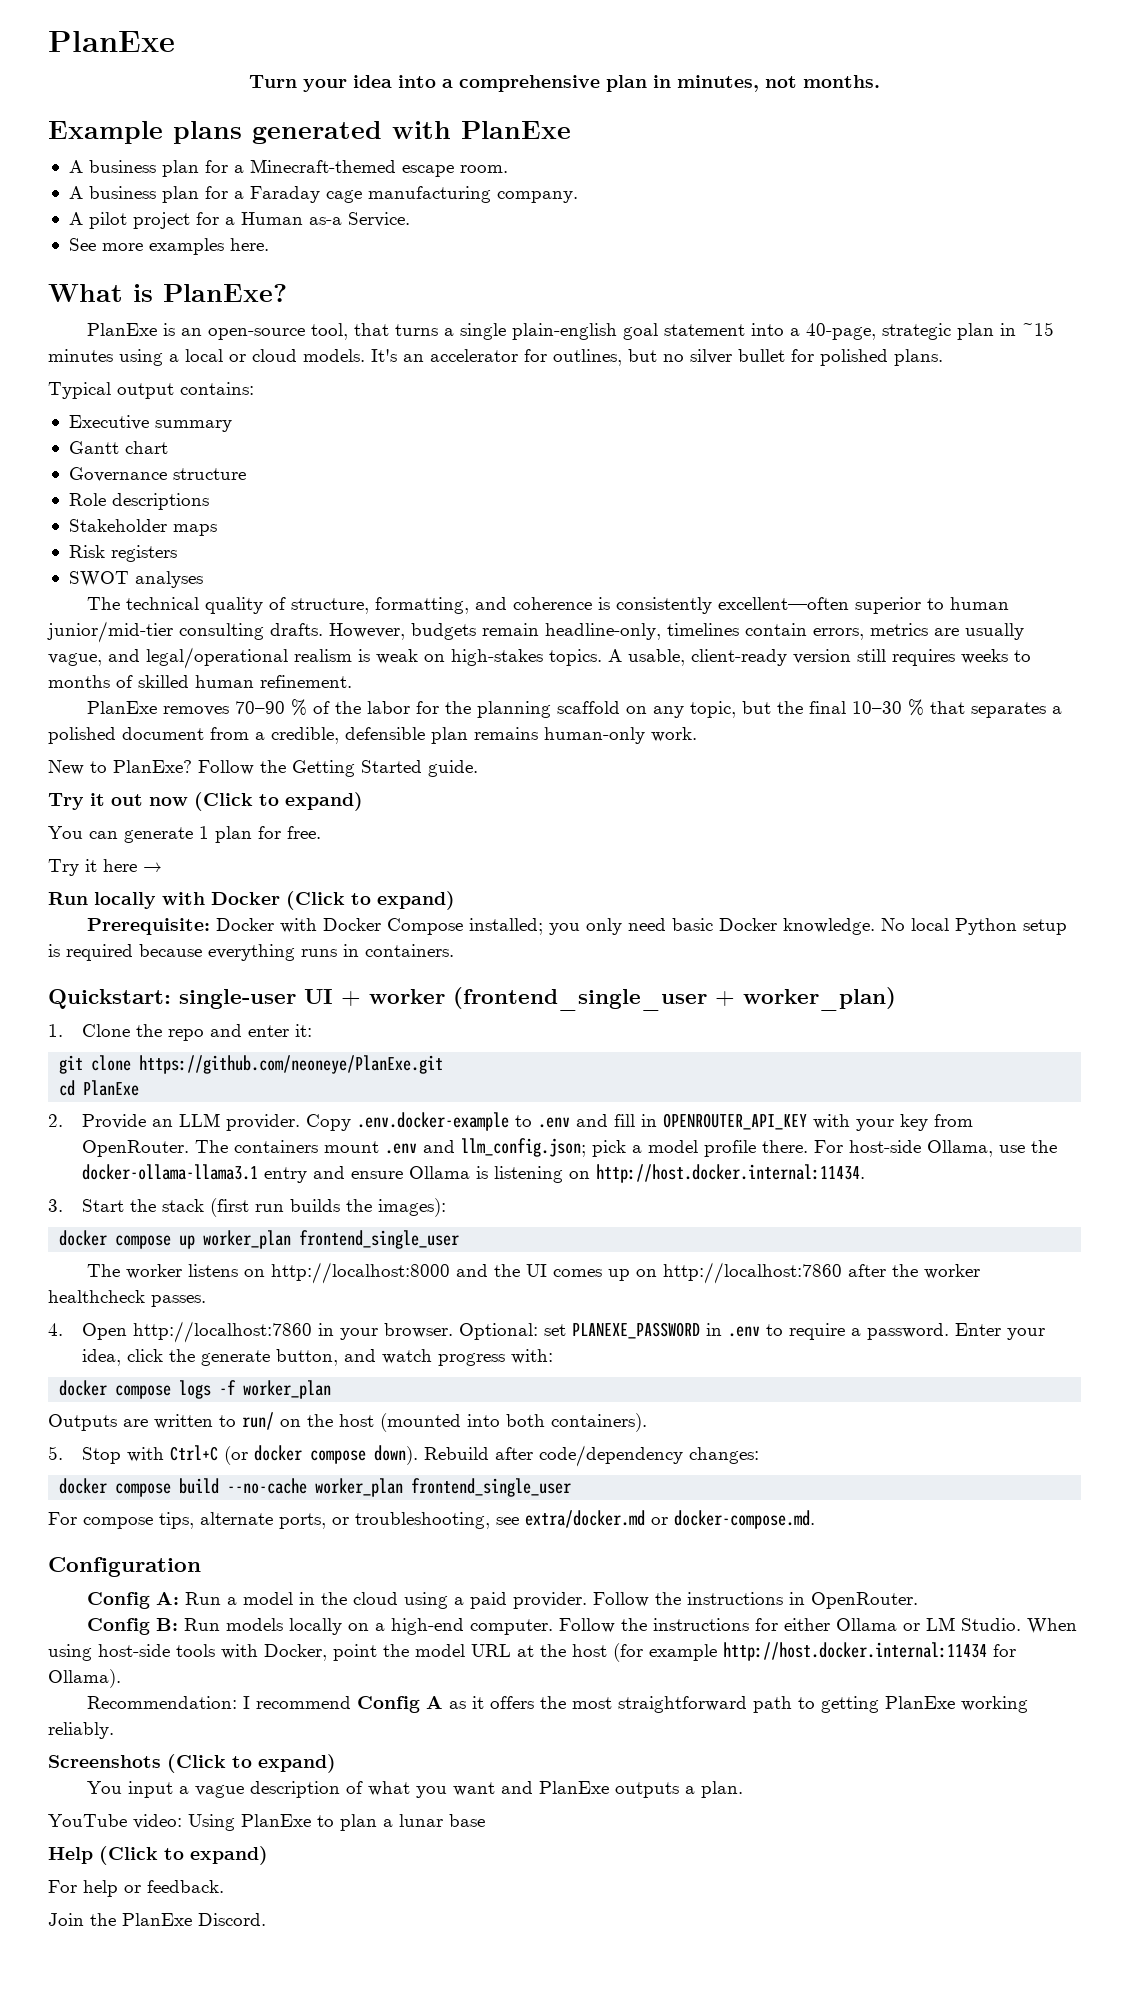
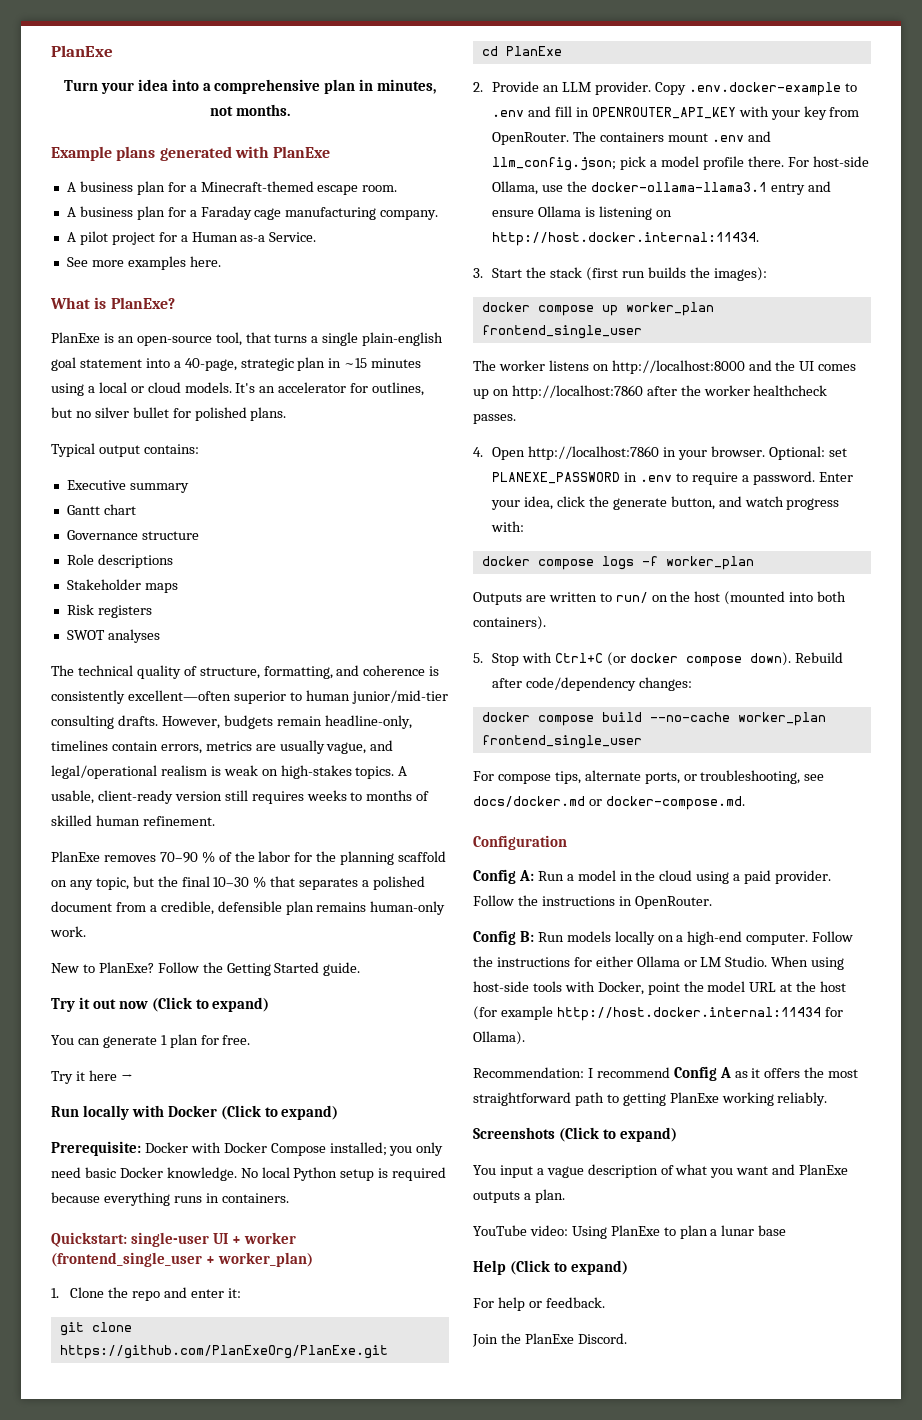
- git clone https://github.com/neoneye/PlanExe.git
+ git clone https://github.com/PlanExeOrg/PlanExe.git
- For compose tips, alternate ports, or troubleshooting, see extra/docker.md or docker-compose.md.
+ For compose tips, alternate ports, or troubleshooting, see docs/docker.md or docker-compose.md.

